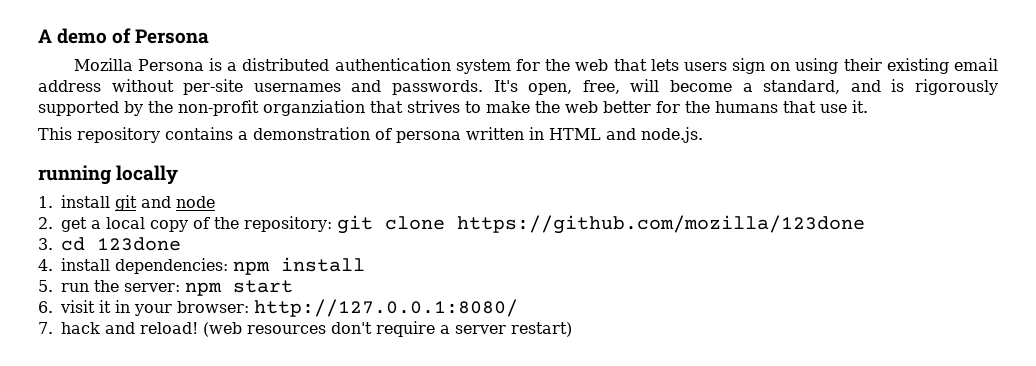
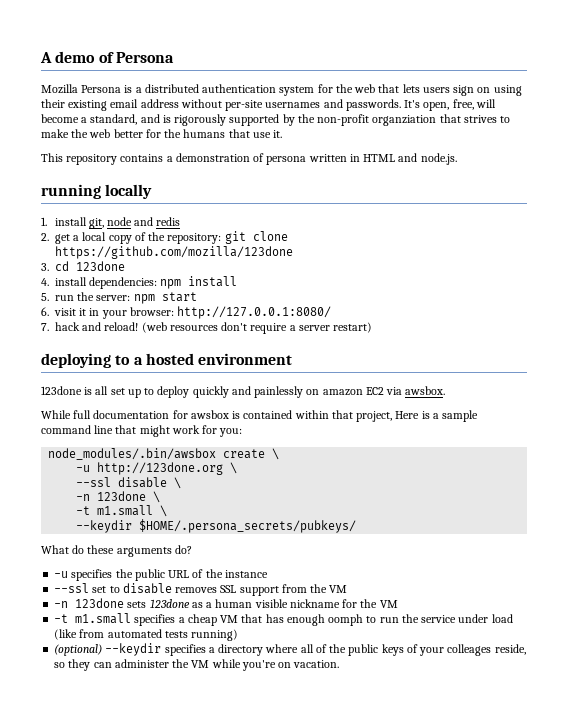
- 1. install git and node
+ 1. install git, node and redis
+ deploying to a hosted environment
+ 123done is all set up to deploy quickly and painlessly on amazon EC2 via awsbox.
+ While full documentation for awsbox is contained within that project, Here is a sample command line that might work for you:
+ node_modules/.bin/awsbox create \
+ -u http://123done.org \
+ --ssl disable \
+ -n 123done \
+ -t m1.small \
+ --keydir $HOME/.persona_secrets/pubkeys/
+ What do these arguments do?
+ -u specifies the public URL of the instance
+ --ssl set to disable removes SSL support from the VM
+ -n 123done sets 123done as a human visible nickname for the VM
+ -t m1.small specifies a cheap VM that has enough oomph to run the service under load (like from automated tests running)
+ (optional) --keydir specifies a directory where all of the public keys of your colleages reside, so they can administer the VM while you're on vacation.

